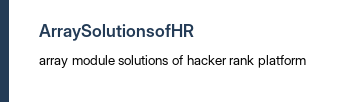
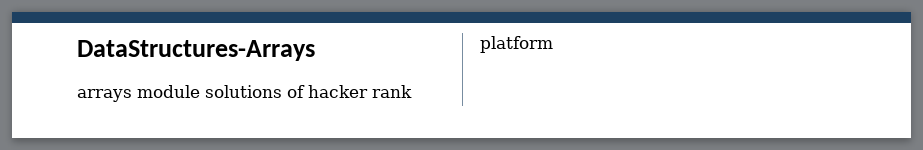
- ArraySolutionsofHR
- array module solutions of hacker rank platform
+ DataStructures-Arrays
+ arrays module solutions of hacker rank platform

